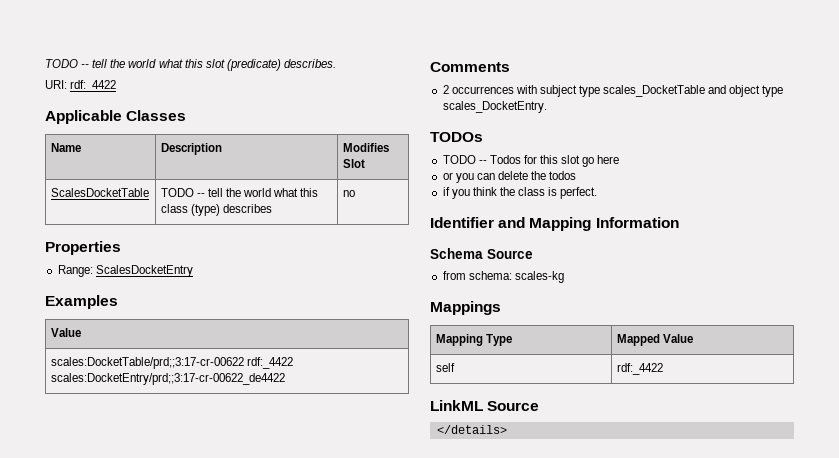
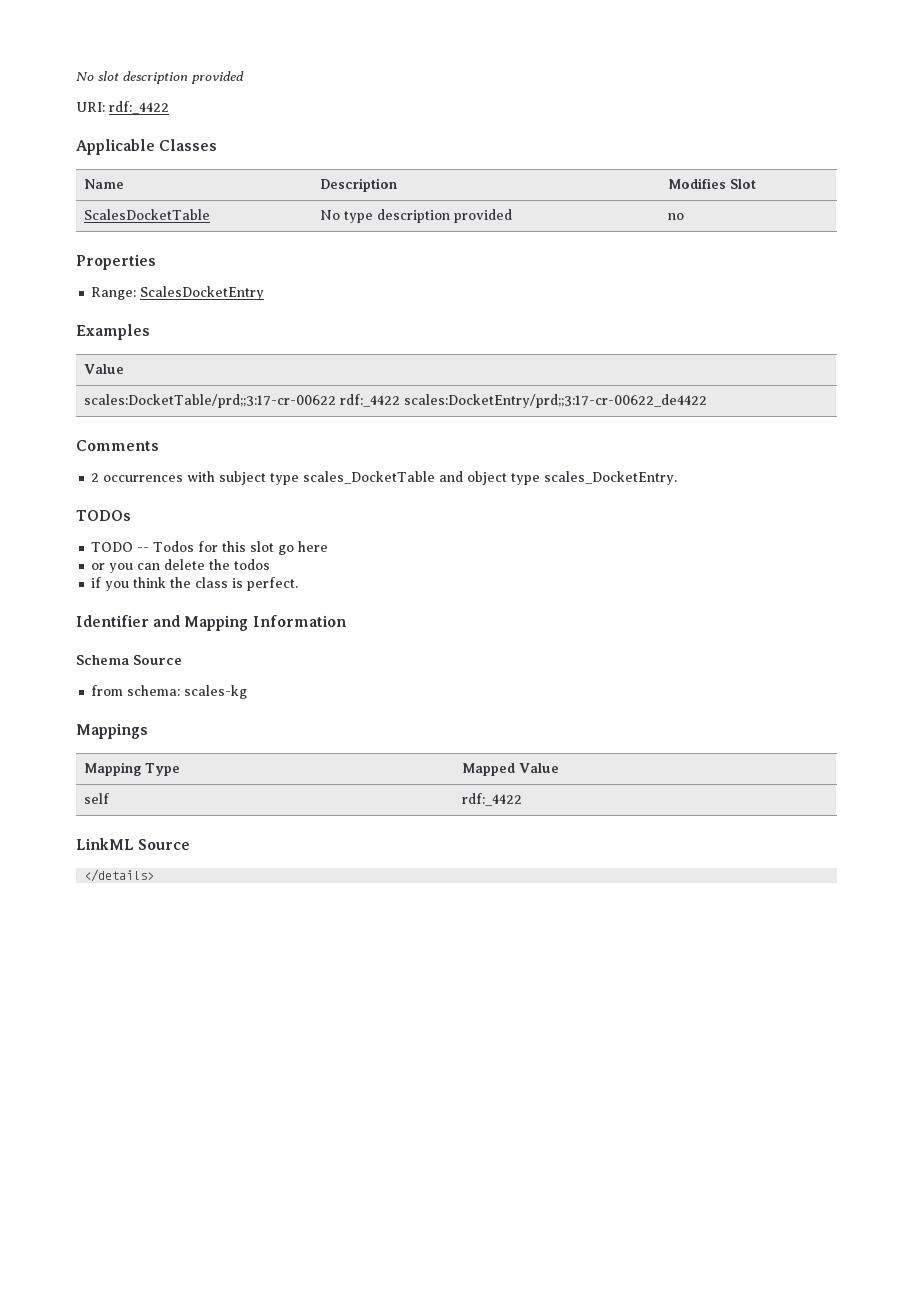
- TODO -- tell the world what this slot (predicate) describes.
+ No slot description provided
- ScalesDocketTable | TODO -- tell the world what this class (type) describes | no
+ ScalesDocketTable | No type description provided | no

